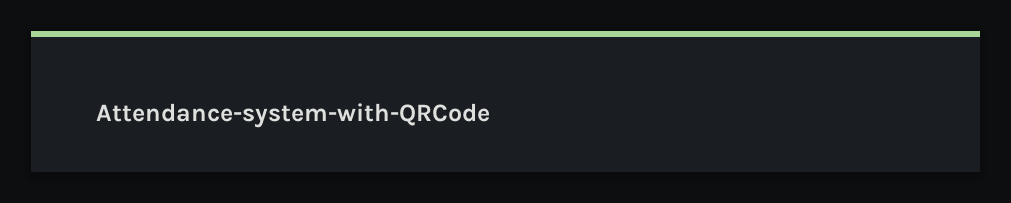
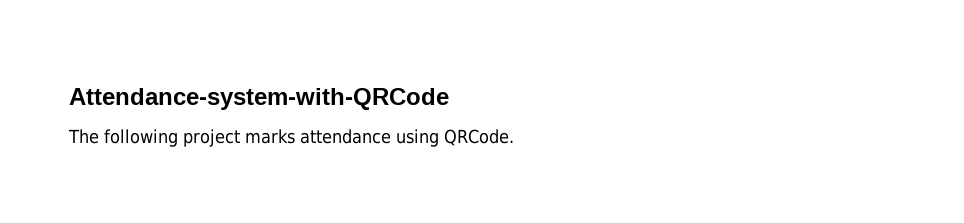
+ The following project marks attendance using QRCode.

